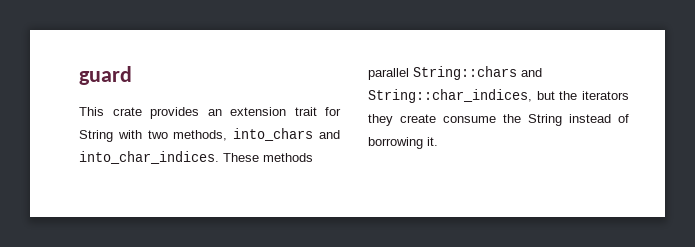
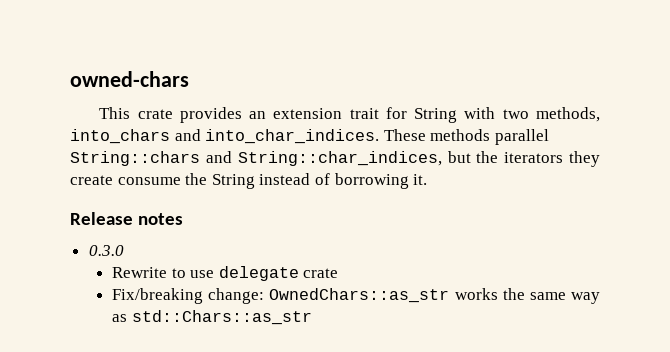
- guard
+ owned-chars
+ Release notes
+ 0.3.0
+ Rewrite to use delegate crate
+ Fix/breaking change: OwnedChars::as_str works the same way as std::Chars::as_str

